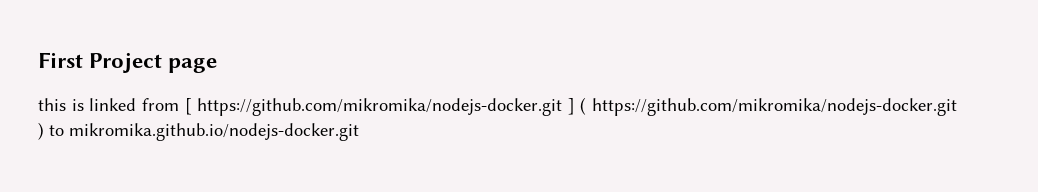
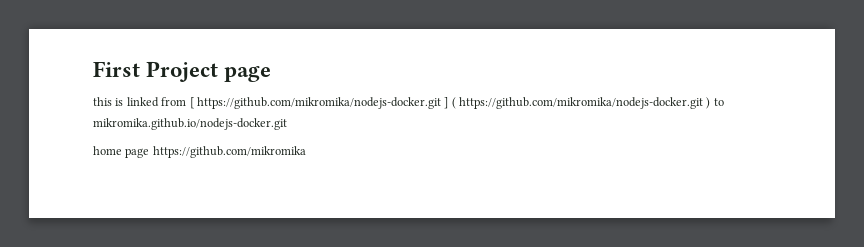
+ home page https://github.com/mikromika

